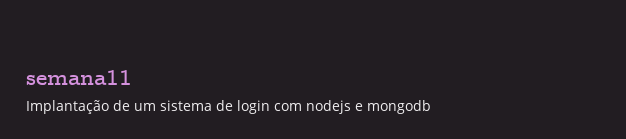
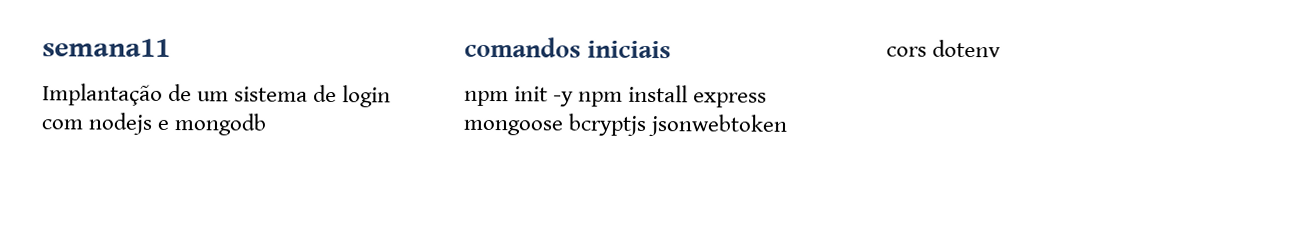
+ comandos iniciais
+ npm init -y npm install express mongoose bcryptjs jsonwebtoken cors dotenv

